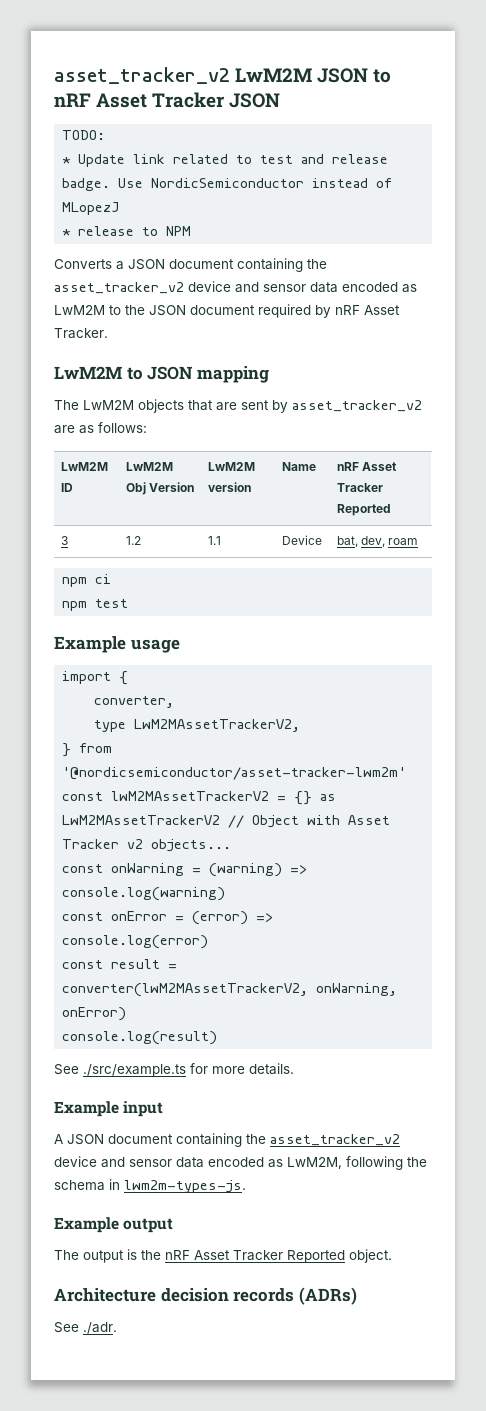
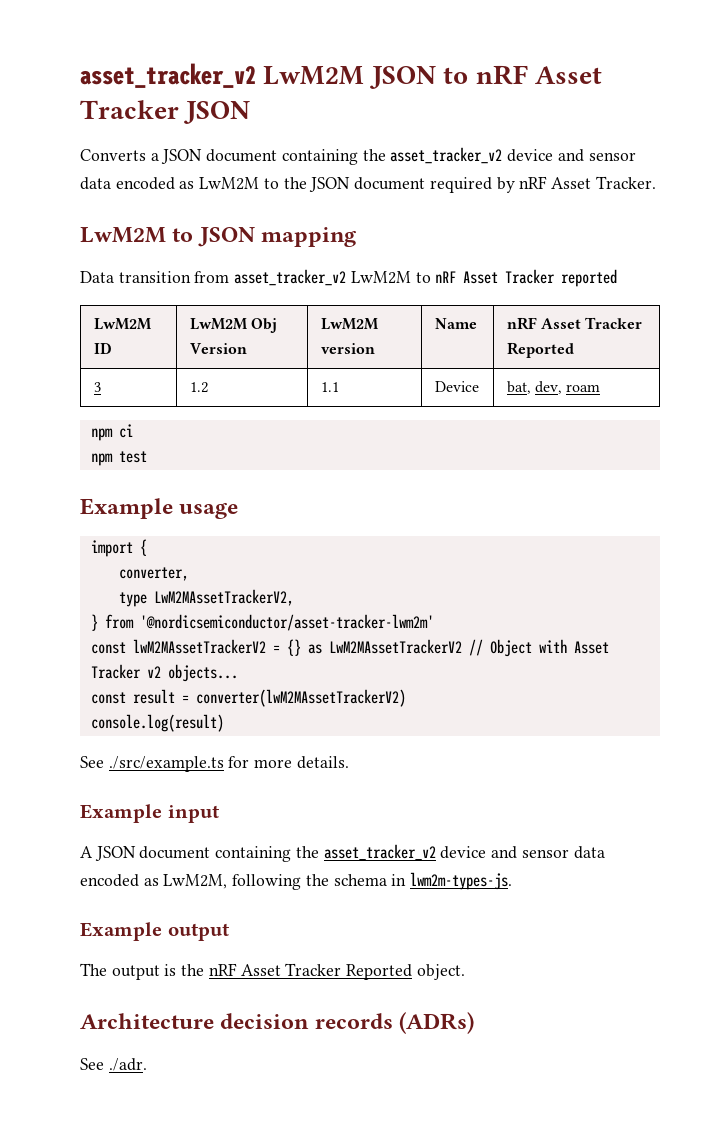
- TODO:
- * Update link related to test and release badge. Use NordicSemiconductor instead of MLopezJ
- * release to NPM
- The LwM2M objects that are sent by asset_tracker_v2 are as follows:
+ Data transition from asset_tracker_v2 LwM2M to nRF Asset Tracker reported
- const onWarning = (warning) => console.log(warning)
- const onError = (error) => console.log(error)
- const result = converter(lwM2MAssetTrackerV2, onWarning, onError)
+ const result = converter(lwM2MAssetTrackerV2)

